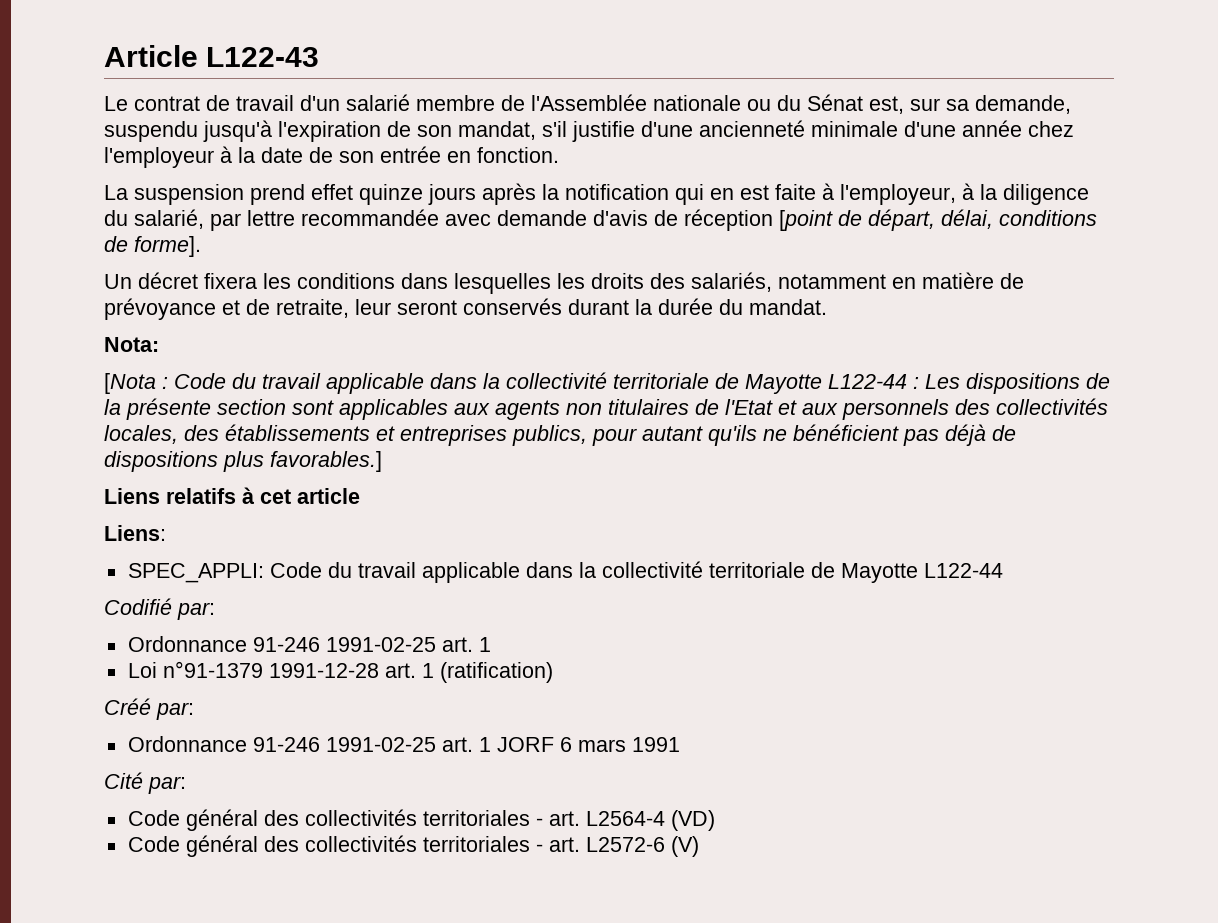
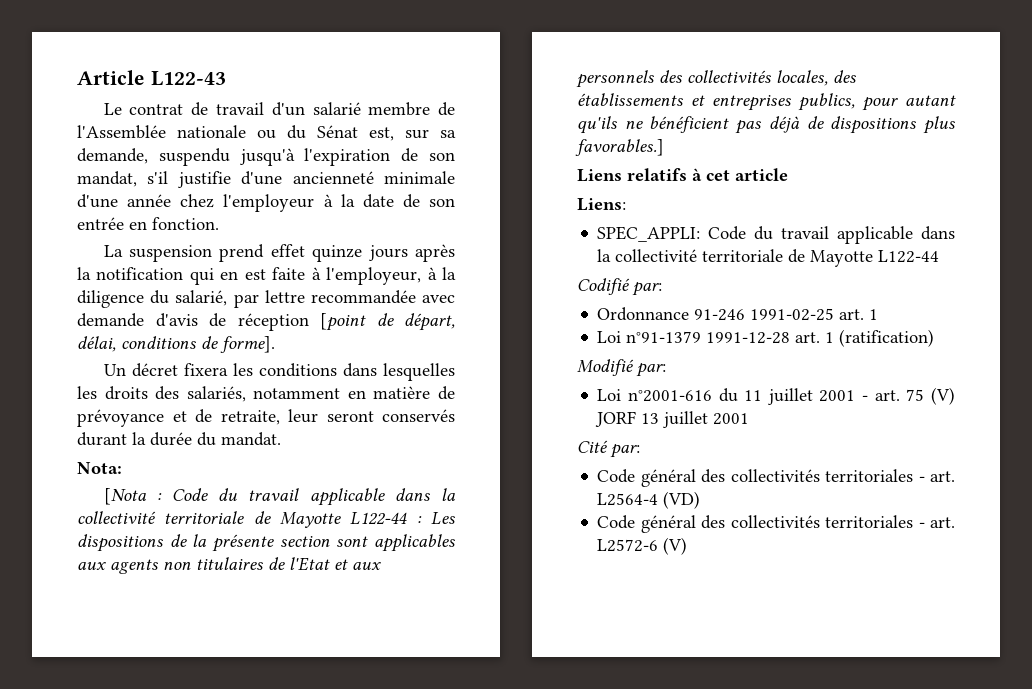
- Créé par:
- Ordonnance 91-246 1991-02-25 art. 1 JORF 6 mars 1991
+ Modifié par:
+ Loi n°2001-616 du 11 juillet 2001 - art. 75 (V) JORF 13 juillet 2001

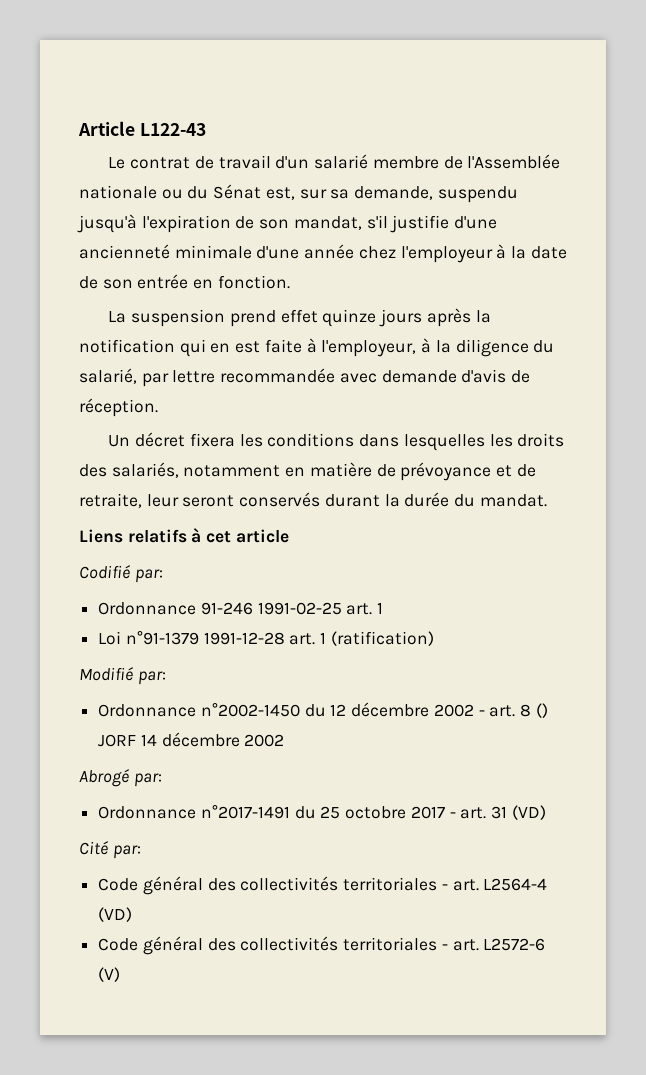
- La suspension prend effet quinze jours après la notification qui en est faite à l'employeur, à la diligence du salarié, par lettre recommandée avec demande d'avis de réception [point de départ, délai, conditions de forme].
+ La suspension prend effet quinze jours après la notification qui en est faite à l'employeur, à la diligence du salarié, par lettre recommandée avec demande d'avis de réception.
- Nota:
- [Nota : Code du travail applicable dans la collectivité territoriale de Mayotte L122-44 : Les dispositions de la présente section sont applicables aux agents non titulaires de l'Etat et aux personnels des collectivités locales, des établissements et entreprises publics, pour autant qu'ils ne bénéficient pas déjà de dispositions plus favorables.]
- Liens:
- SPEC_APPLI: Code du travail applicable dans la collectivité territoriale de Mayotte L122-44
- Loi n°2001-616 du 11 juillet 2001 - art. 75 (V) JORF 13 juillet 2001
+ Ordonnance n°2002-1450 du 12 décembre 2002 - art. 8 () JORF 14 décembre 2002
+ Abrogé par:
+ Ordonnance n°2017-1491 du 25 octobre 2017 - art. 31 (VD)

